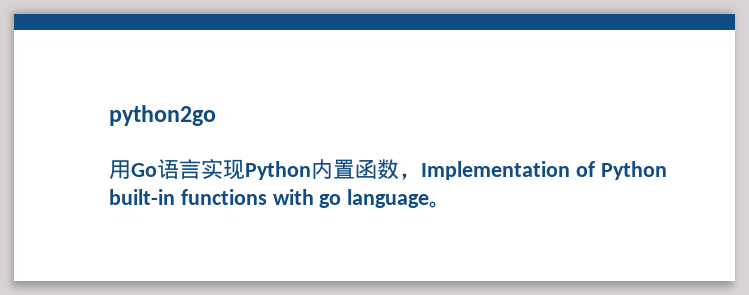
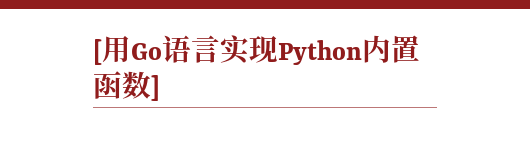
- python2go
- 用Go语言实现Python内置函数，Implementation of Python built-in functions with go language。
+ [用Go语言实现Python内置函数]

